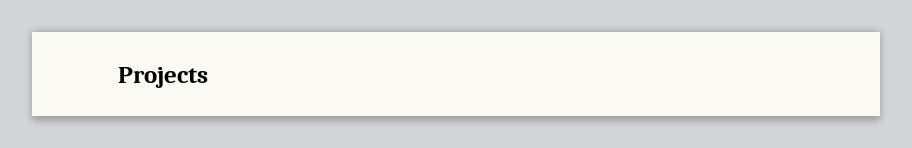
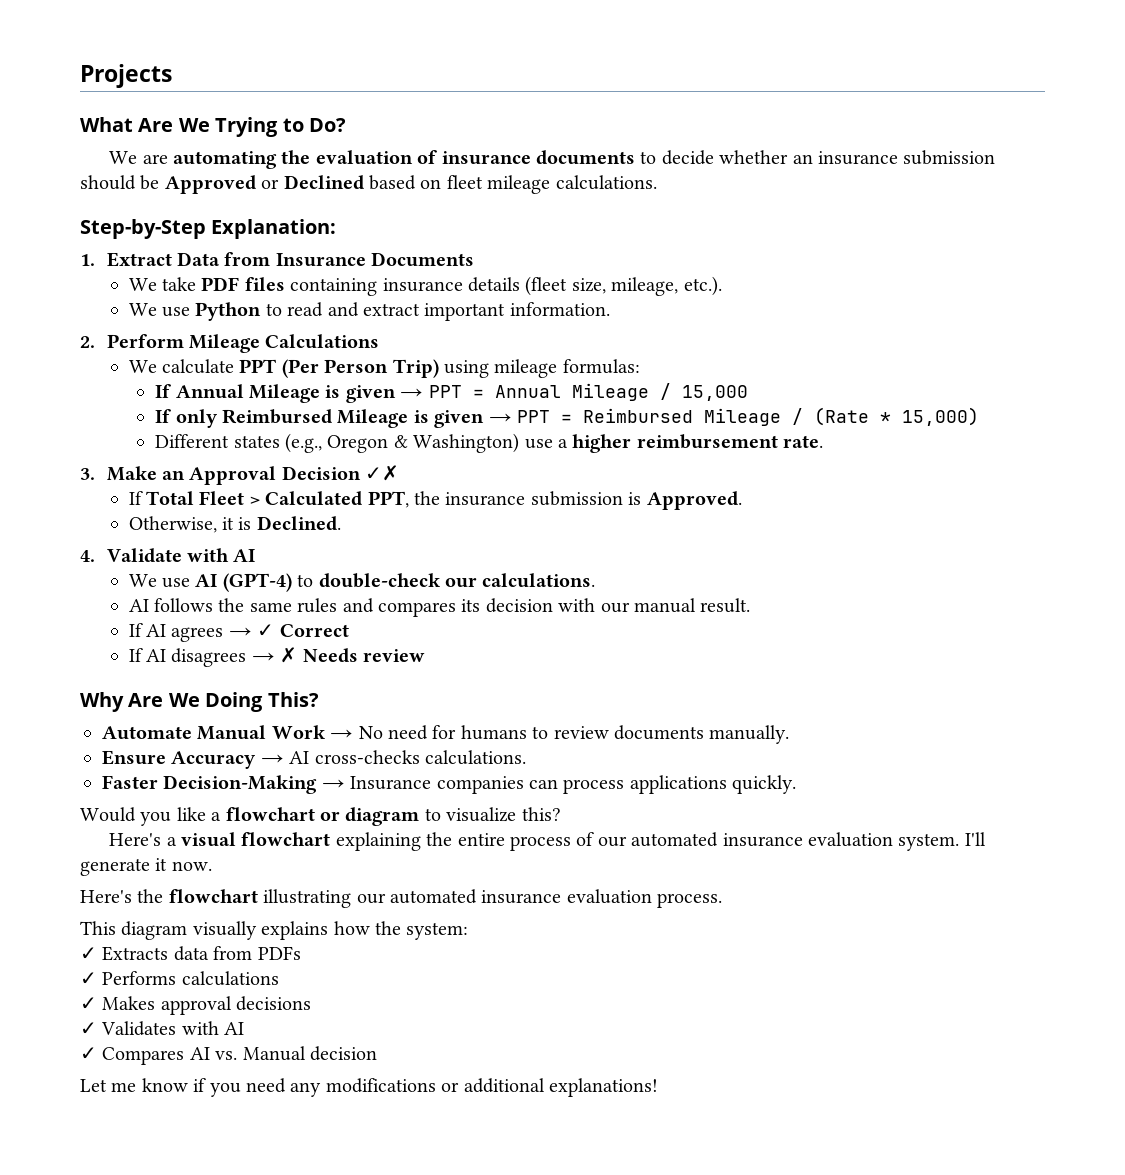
+ What Are We Trying to Do?
+ We are automating the evaluation of insurance documents to decide whether an insurance submission should be Approved or Declined based on fleet mileage calculations.
+ Step-by-Step Explanation:
+ 1. Extract Data from Insurance Documents
+ We take PDF files containing insurance details (fleet size, mileage, etc.).
+ We use Python to read and extract important information.
+ 2. Perform Mileage Calculations
+ We calculate PPT (Per Person Trip) using mileage formulas:
+ If Annual Mileage is given → PPT = Annual Mileage / 15,000
+ If only Reimbursed Mileage is given → PPT = Reimbursed Mileage / (Rate * 15,000)
+ Different states (e.g., Oregon & Washington) use a higher reimbursement rate.
+ 3. Make an Approval Decision ✓✗
+ If Total Fleet > Calculated PPT, the insurance submission is Approved.
+ Otherwise, it is Declined.
+ 4. Validate with AI
+ We use AI (GPT-4) to double-check our calculations.
+ AI follows the same rules and compares its decision with our manual result.
+ If AI agrees → ✓ Correct
+ If AI disagrees → ✗ Needs review
+ Why Are We Doing This?
+ Automate Manual Work → No need for humans to review documents manually.
+ Ensure Accuracy → AI cross-checks calculations.
+ Faster Decision-Making → Insurance companies can process applications quickly.
+ Would you like a flowchart or diagram to visualize this?
+ Here's a visual flowchart explaining the entire process of our automated insurance evaluation system. I'll generate it now.
+ Here's the flowchart illustrating our automated insurance evaluation process.
+ This diagram visually explains how the system:
+ ✓ Extracts data from PDFs
+ ✓ Performs calculations
+ ✓ Makes approval decisions
+ ✓ Validates with AI
+ ✓ Compares AI vs. Manual decision
+ Let me know if you need any modifications or additional explanations!

